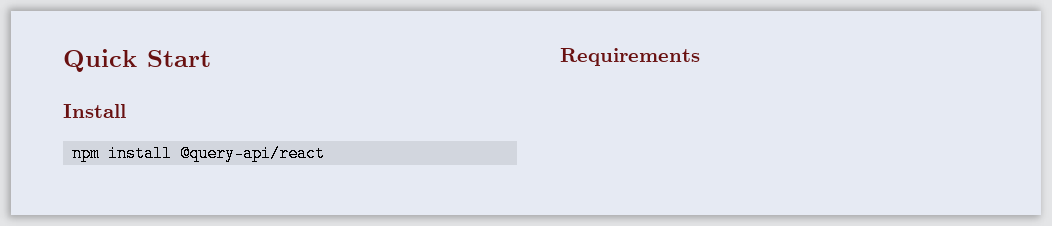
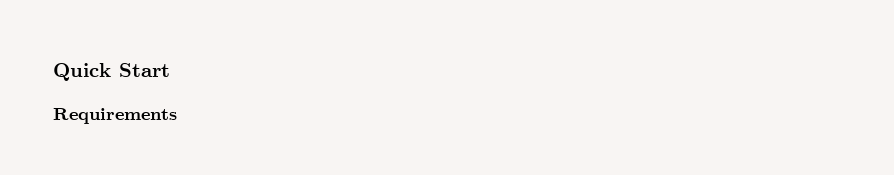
- Install
- npm install @query-api/react

